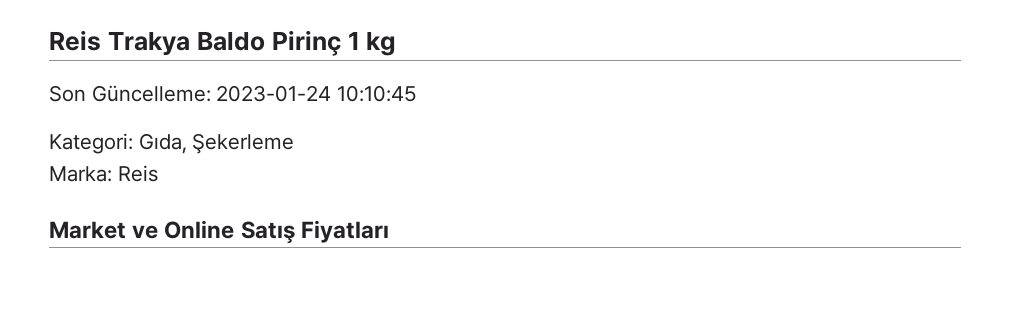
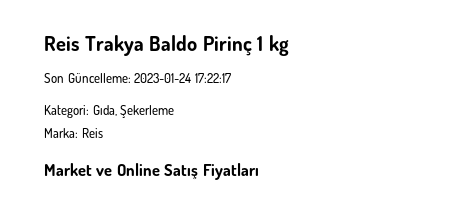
- Son Güncelleme: 2023-01-24 10:10:45
+ Son Güncelleme: 2023-01-24 17:22:17

